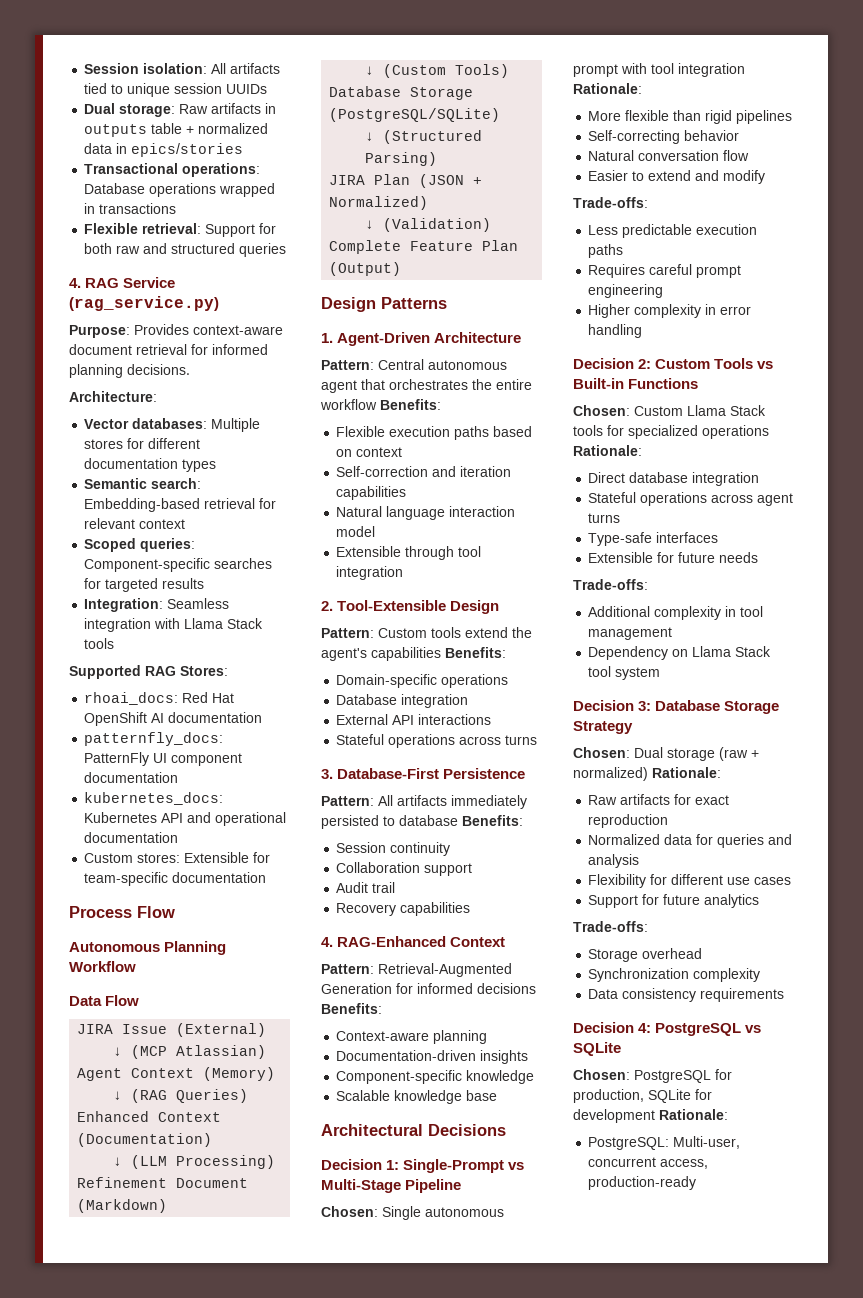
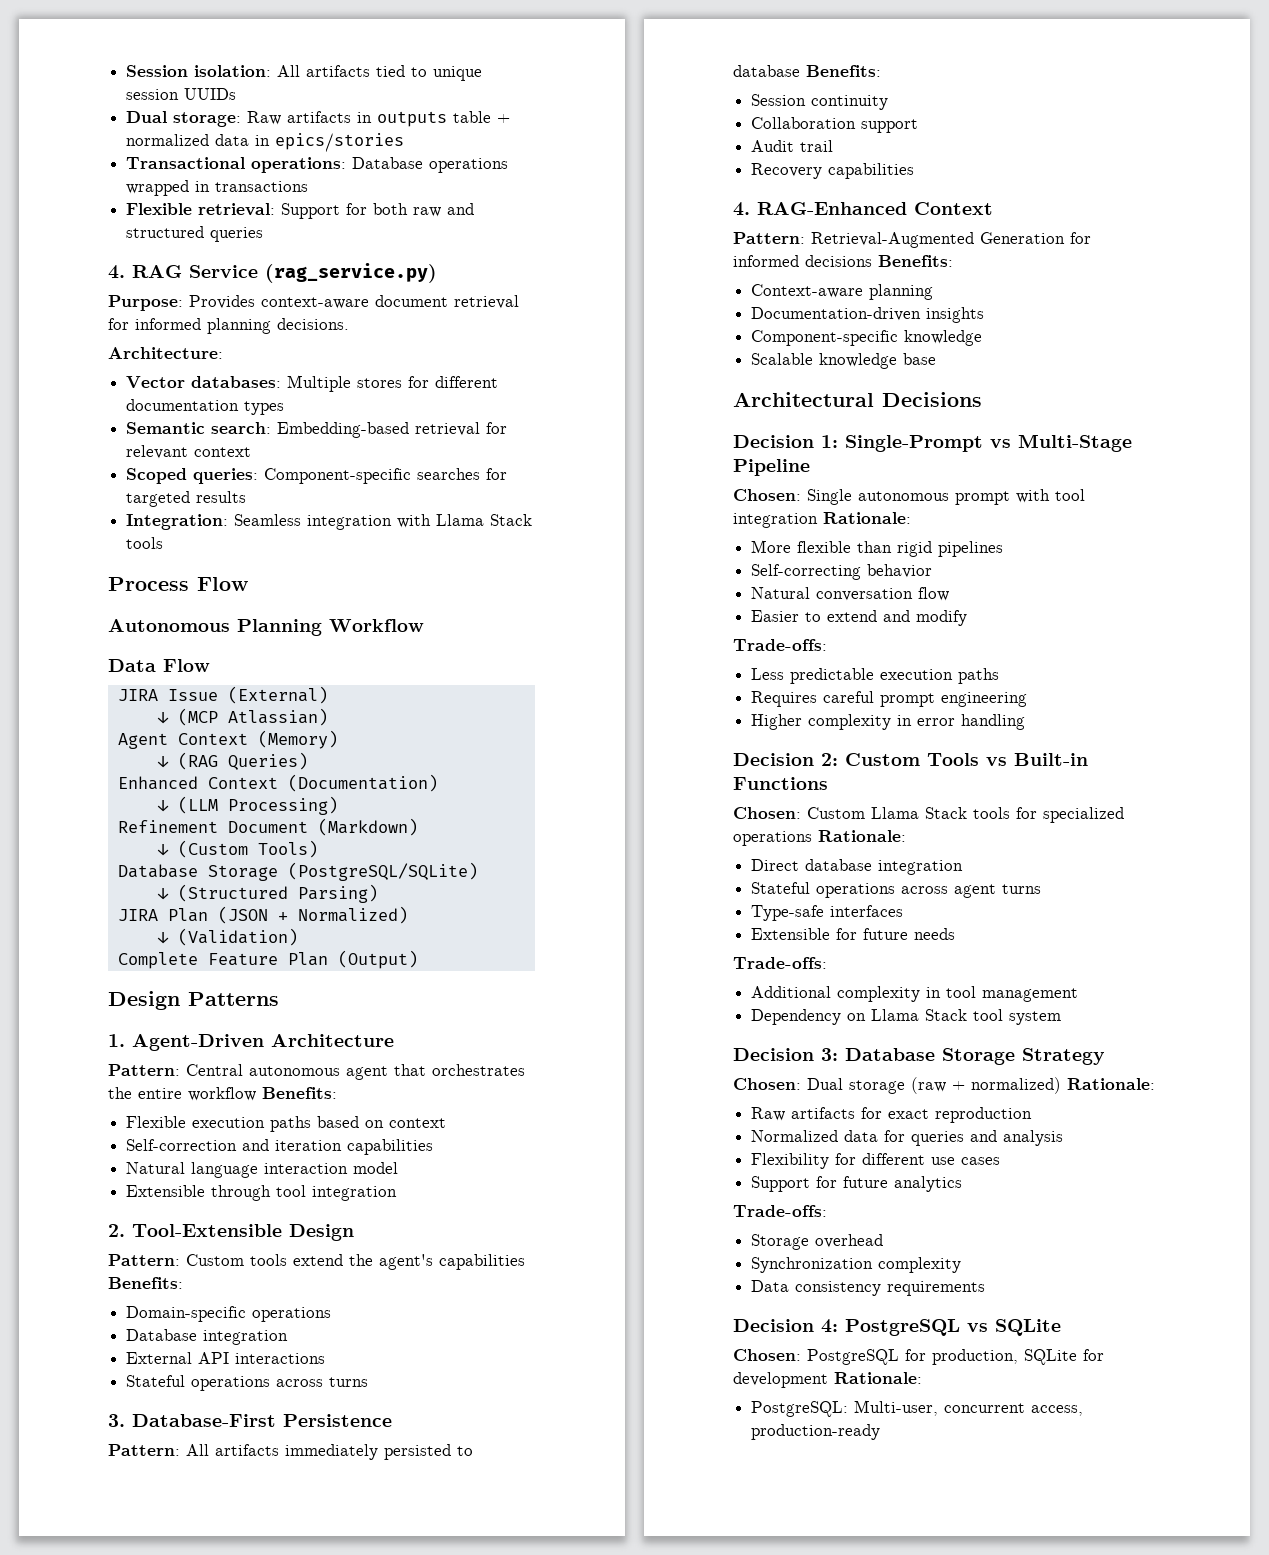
- Supported RAG Stores:
- rhoai_docs: Red Hat OpenShift AI documentation
- patternfly_docs: PatternFly UI component documentation
- kubernetes_docs: Kubernetes API and operational documentation
- Custom stores: Extensible for team-specific documentation

